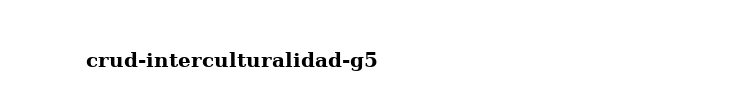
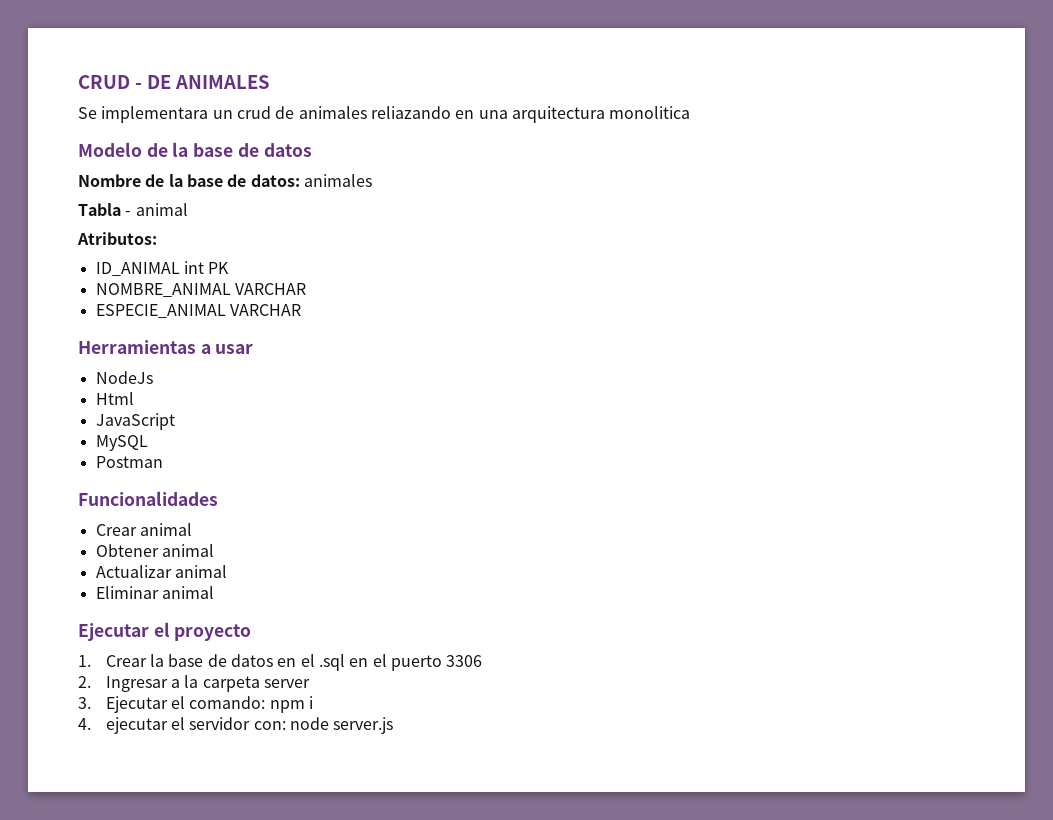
- crud-interculturalidad-g5
+ CRUD - DE ANIMALES
+ Se implementara un crud de animales reliazando en una arquitectura monolitica
+ Modelo de la base de datos
+ Nombre de la base de datos: animales
+ Tabla - animal
+ Atributos:
+ ID_ANIMAL int PK
+ NOMBRE_ANIMAL VARCHAR
+ ESPECIE_ANIMAL VARCHAR
+ Herramientas a usar
+ NodeJs
+ Html
+ JavaScript
+ MySQL
+ Postman
+ Funcionalidades
+ Crear animal
+ Obtener animal
+ Actualizar animal
+ Eliminar animal
+ Ejecutar el proyecto
+ 1. Crear la base de datos en el .sql en el puerto 3306
+ 2. Ingresar a la carpeta server
+ 3. Ejecutar el comando: npm i
+ 4. ejecutar el servidor con: node server.js

